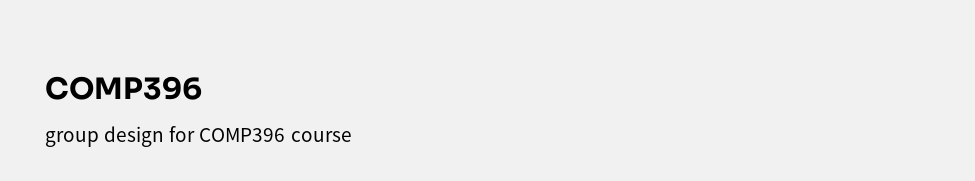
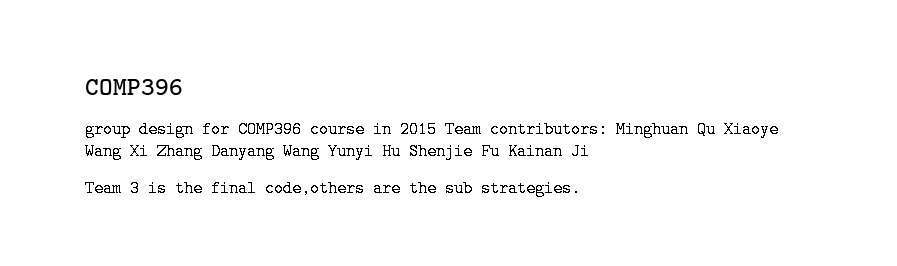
- group design for COMP396 course
+ group design for COMP396 course in 2015 Team contributors: Minghuan Qu Xiaoye Wang Xi Zhang Danyang Wang Yunyi Hu Shenjie Fu Kainan Ji
+ Team 3 is the final code,others are the sub strategies.

